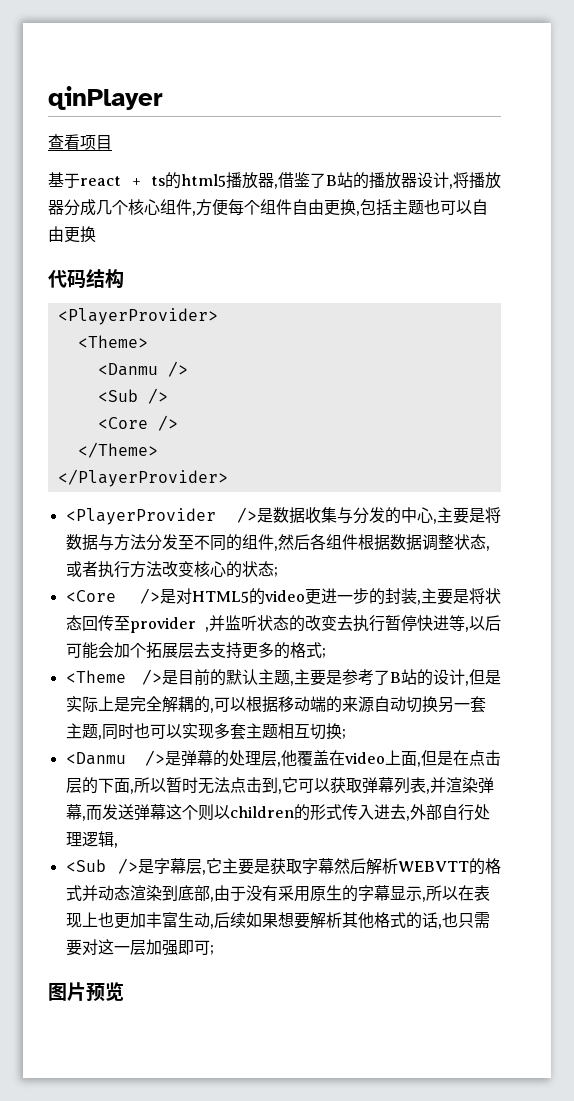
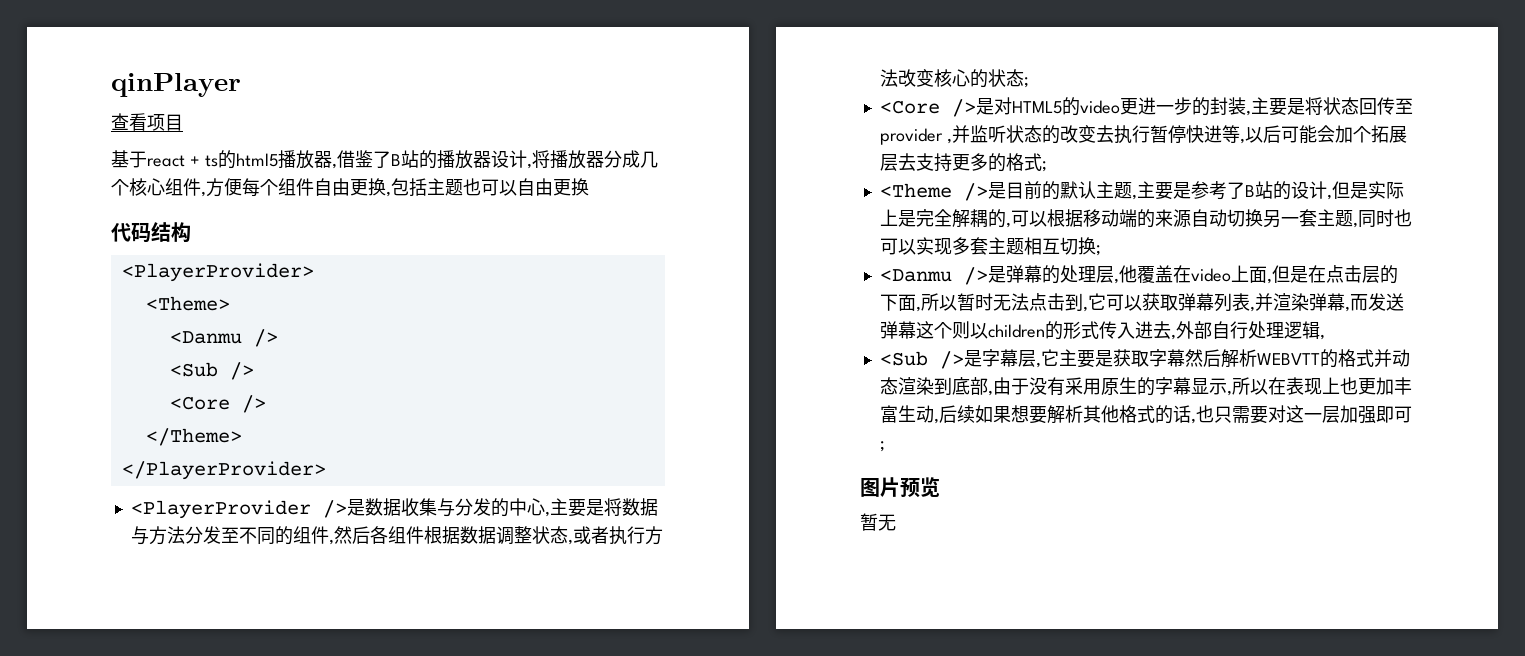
+ 暂无

